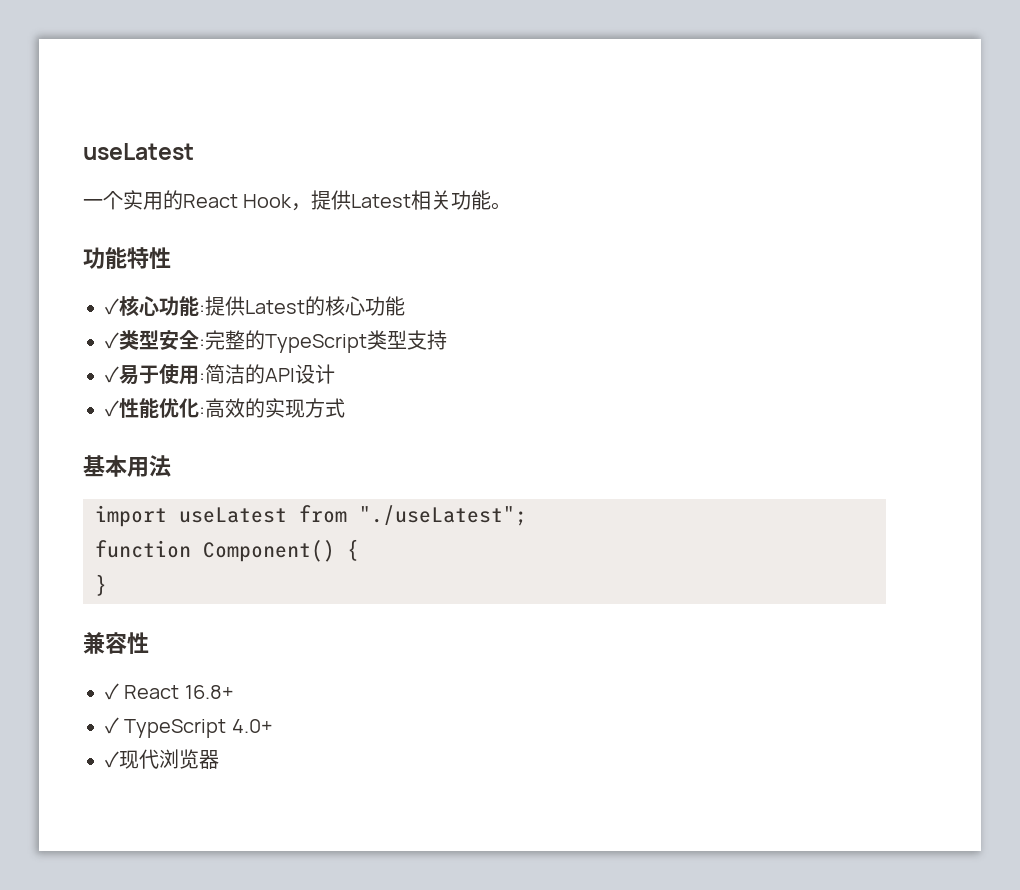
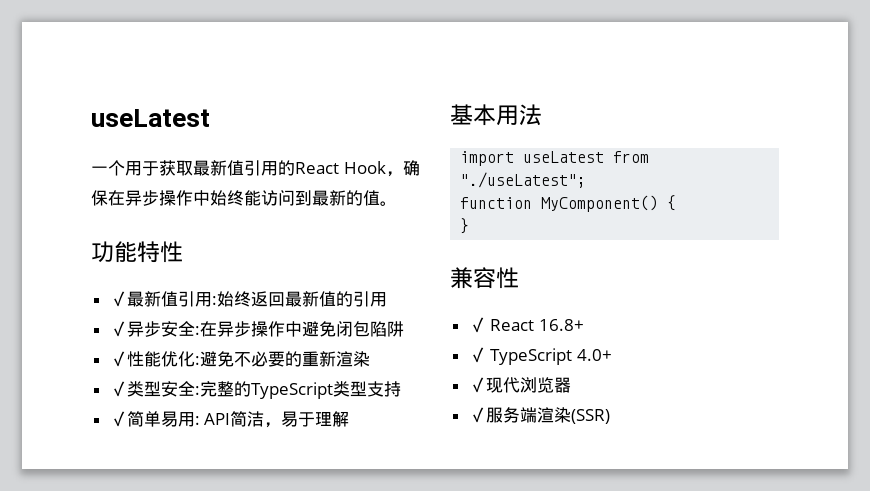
- 一个实用的React Hook，提供Latest相关功能。
+ 一个用于获取最新值引用的React Hook，确保在异步操作中始终能访问到最新的值。
  功能特性
- ✓核心功能:提供Latest的核心功能
+ ✓最新值引用:始终返回最新值的引用
+ ✓异步安全:在异步操作中避免闭包陷阱
+ ✓性能优化:避免不必要的重新渲染
- ✓易于使用:简洁的API设计
- ✓性能优化:高效的实现方式
+ ✓简单易用: API简洁，易于理解
- function Component() {
+ function MyComponent() {
+ ✓服务端渲染(SSR)

